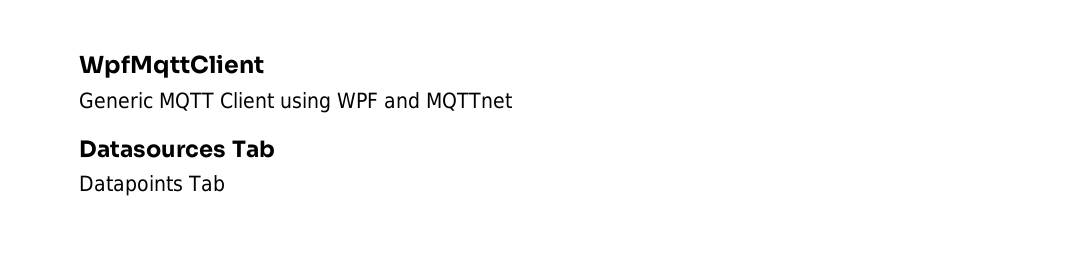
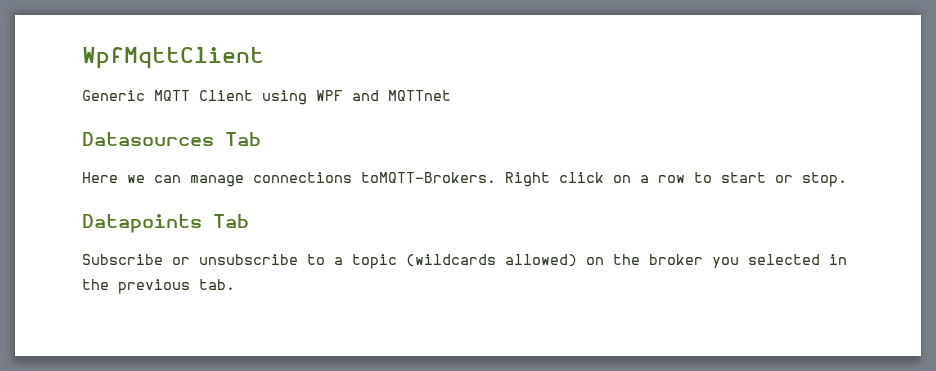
+ Here we can manage connections toMQTT-Brokers. Right click on a row to start or stop.
  Datapoints Tab
+ Subscribe or unsubscribe to a topic (wildcards allowed) on the broker you selected in the previous tab.

